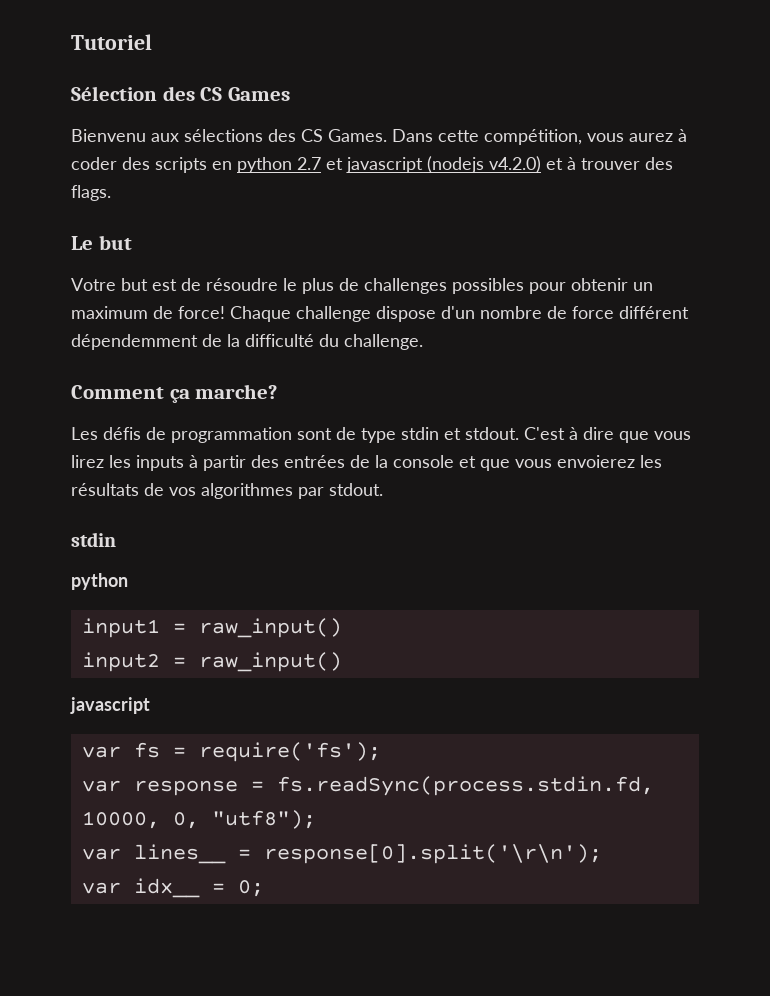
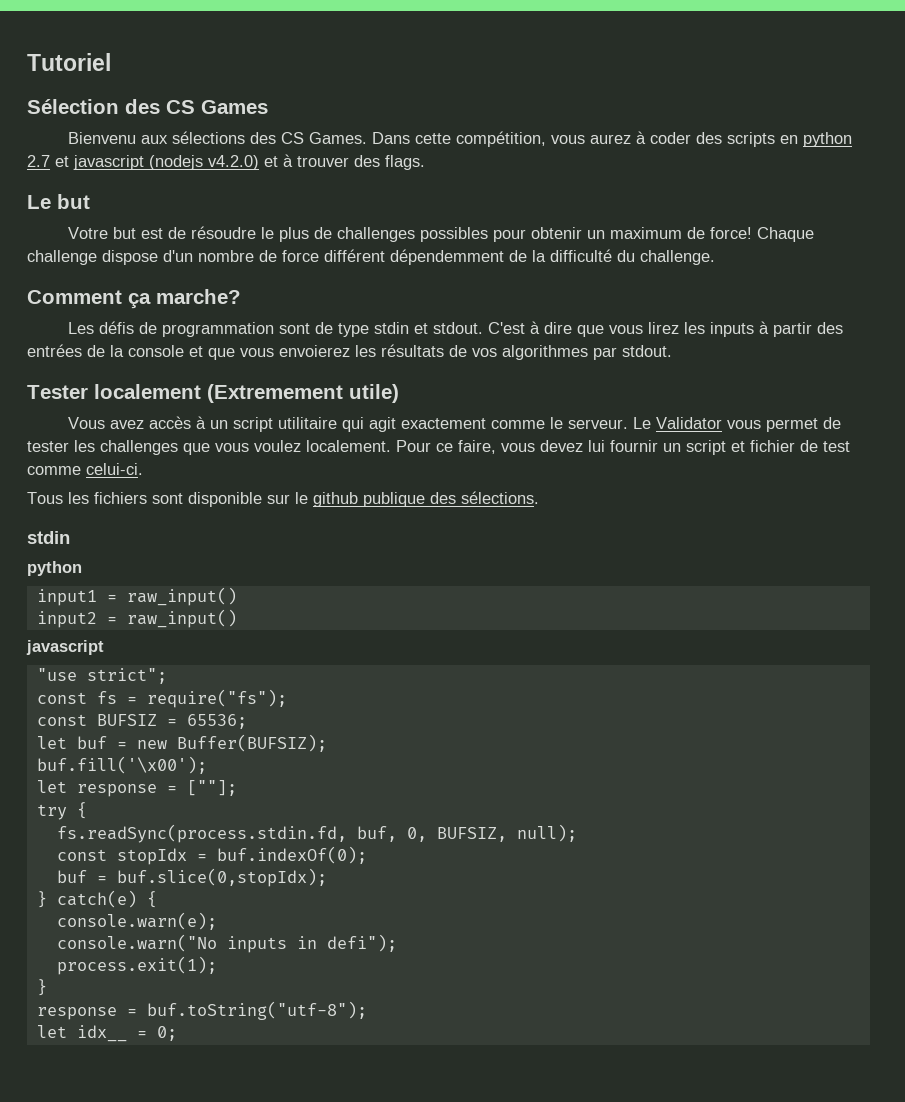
+ Tester localement (Extremement utile)
+ Vous avez accès à un script utilitaire qui agit exactement comme le serveur. Le Validator vous permet de tester les challenges que vous voulez localement. Pour ce faire, vous devez lui fournir un script et fichier de test comme celui-ci.
+ Tous les fichiers sont disponible sur le github publique des sélections.
- var fs = require('fs');
- var response = fs.readSync(process.stdin.fd, 10000, 0, "utf8");
- var lines__ = response[0].split('\r\n');
- var idx__ = 0;
+ "use strict";
+ const fs = require("fs");
+ const BUFSIZ = 65536;
+ let buf = new Buffer(BUFSIZ);
+ buf.fill('\x00');
+ let response = [""];
+ try {
+ fs.readSync(process.stdin.fd, buf, 0, BUFSIZ, null);
+ const stopIdx = buf.indexOf(0);
+ buf = buf.slice(0,stopIdx);
+ } catch(e) {
+ console.warn(e);
+ console.warn("No inputs in defi");
+ process.exit(1);
+ }
+ response = buf.toString("utf-8");
+ let idx__ = 0;

